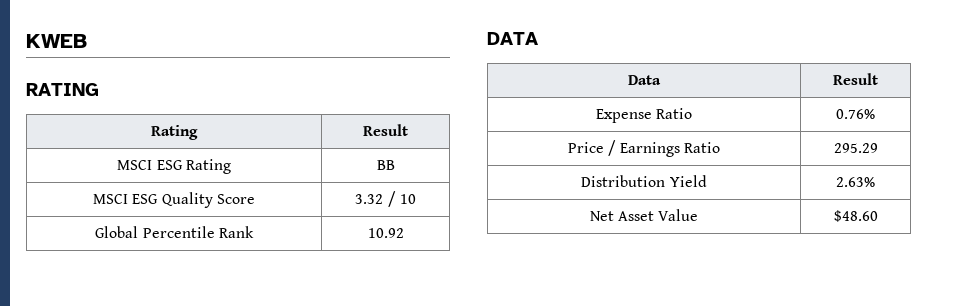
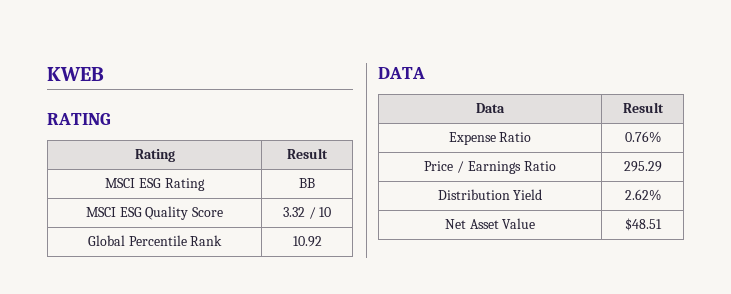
- Distribution Yield | 2.63%
+ Distribution Yield | 2.62%
- Net Asset Value | $48.60
+ Net Asset Value | $48.51

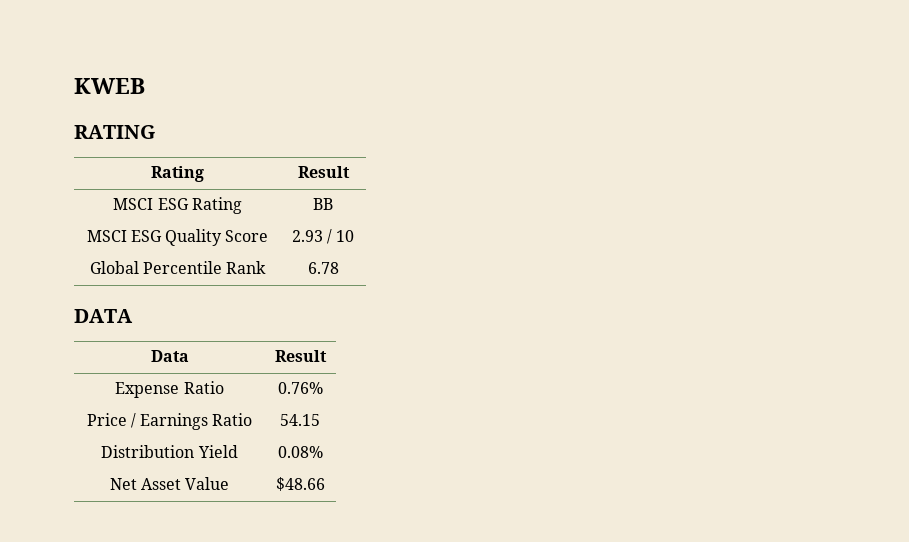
- MSCI ESG Quality Score | 3.32 / 10
+ MSCI ESG Quality Score | 2.93 / 10
- Global Percentile Rank | 10.92
+ Global Percentile Rank | 6.78
- Price / Earnings Ratio | 295.29
+ Price / Earnings Ratio | 54.15
- Distribution Yield | 2.62%
+ Distribution Yield | 0.08%
- Net Asset Value | $48.51
+ Net Asset Value | $48.66

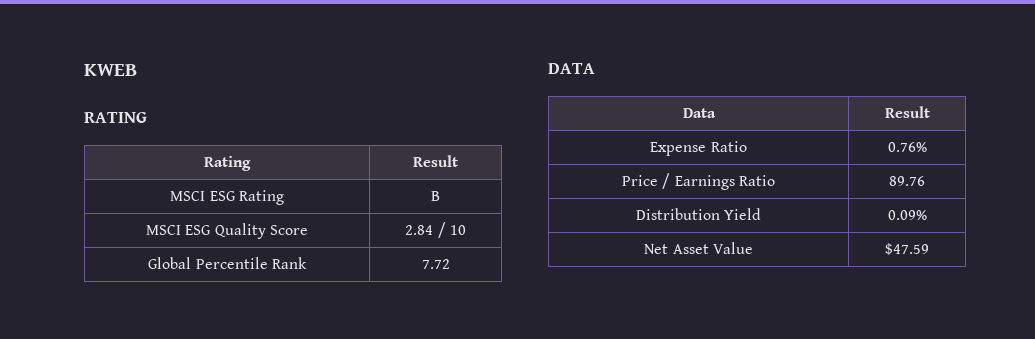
- MSCI ESG Rating | BB
+ MSCI ESG Rating | B
- MSCI ESG Quality Score | 2.93 / 10
+ MSCI ESG Quality Score | 2.84 / 10
- Global Percentile Rank | 6.78
+ Global Percentile Rank | 7.72
- Price / Earnings Ratio | 54.15
+ Price / Earnings Ratio | 89.76
- Distribution Yield | 0.08%
+ Distribution Yield | 0.09%
- Net Asset Value | $48.66
+ Net Asset Value | $47.59

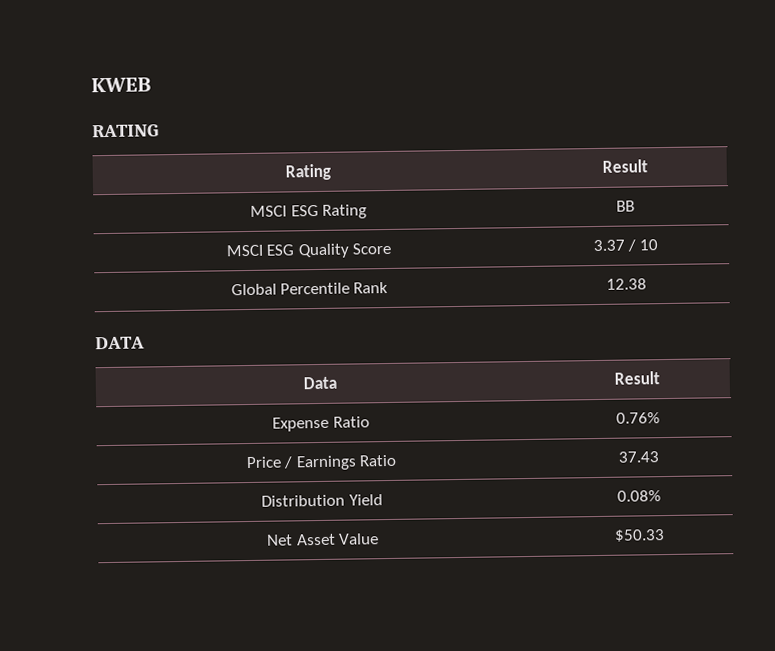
- MSCI ESG Rating | B
+ MSCI ESG Rating | BB
- MSCI ESG Quality Score | 2.84 / 10
+ MSCI ESG Quality Score | 3.37 / 10
- Global Percentile Rank | 7.72
+ Global Percentile Rank | 12.38
- Price / Earnings Ratio | 89.76
+ Price / Earnings Ratio | 37.43
- Distribution Yield | 0.09%
+ Distribution Yield | 0.08%
- Net Asset Value | $47.59
+ Net Asset Value | $50.33

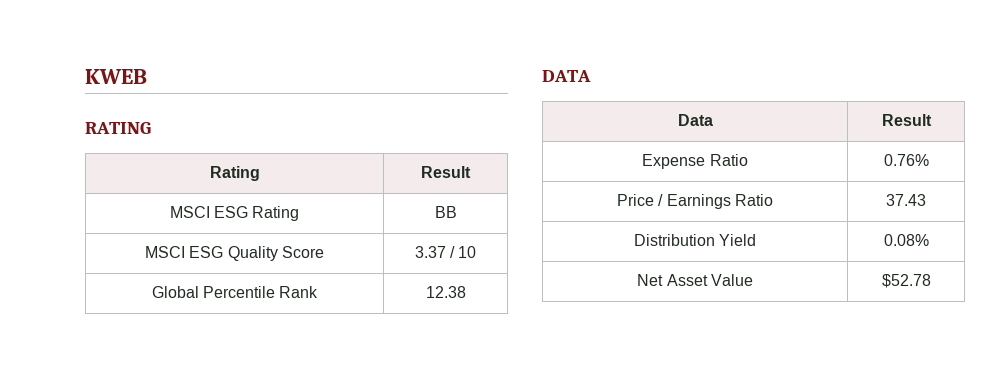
- Net Asset Value | $50.33
+ Net Asset Value | $52.78

